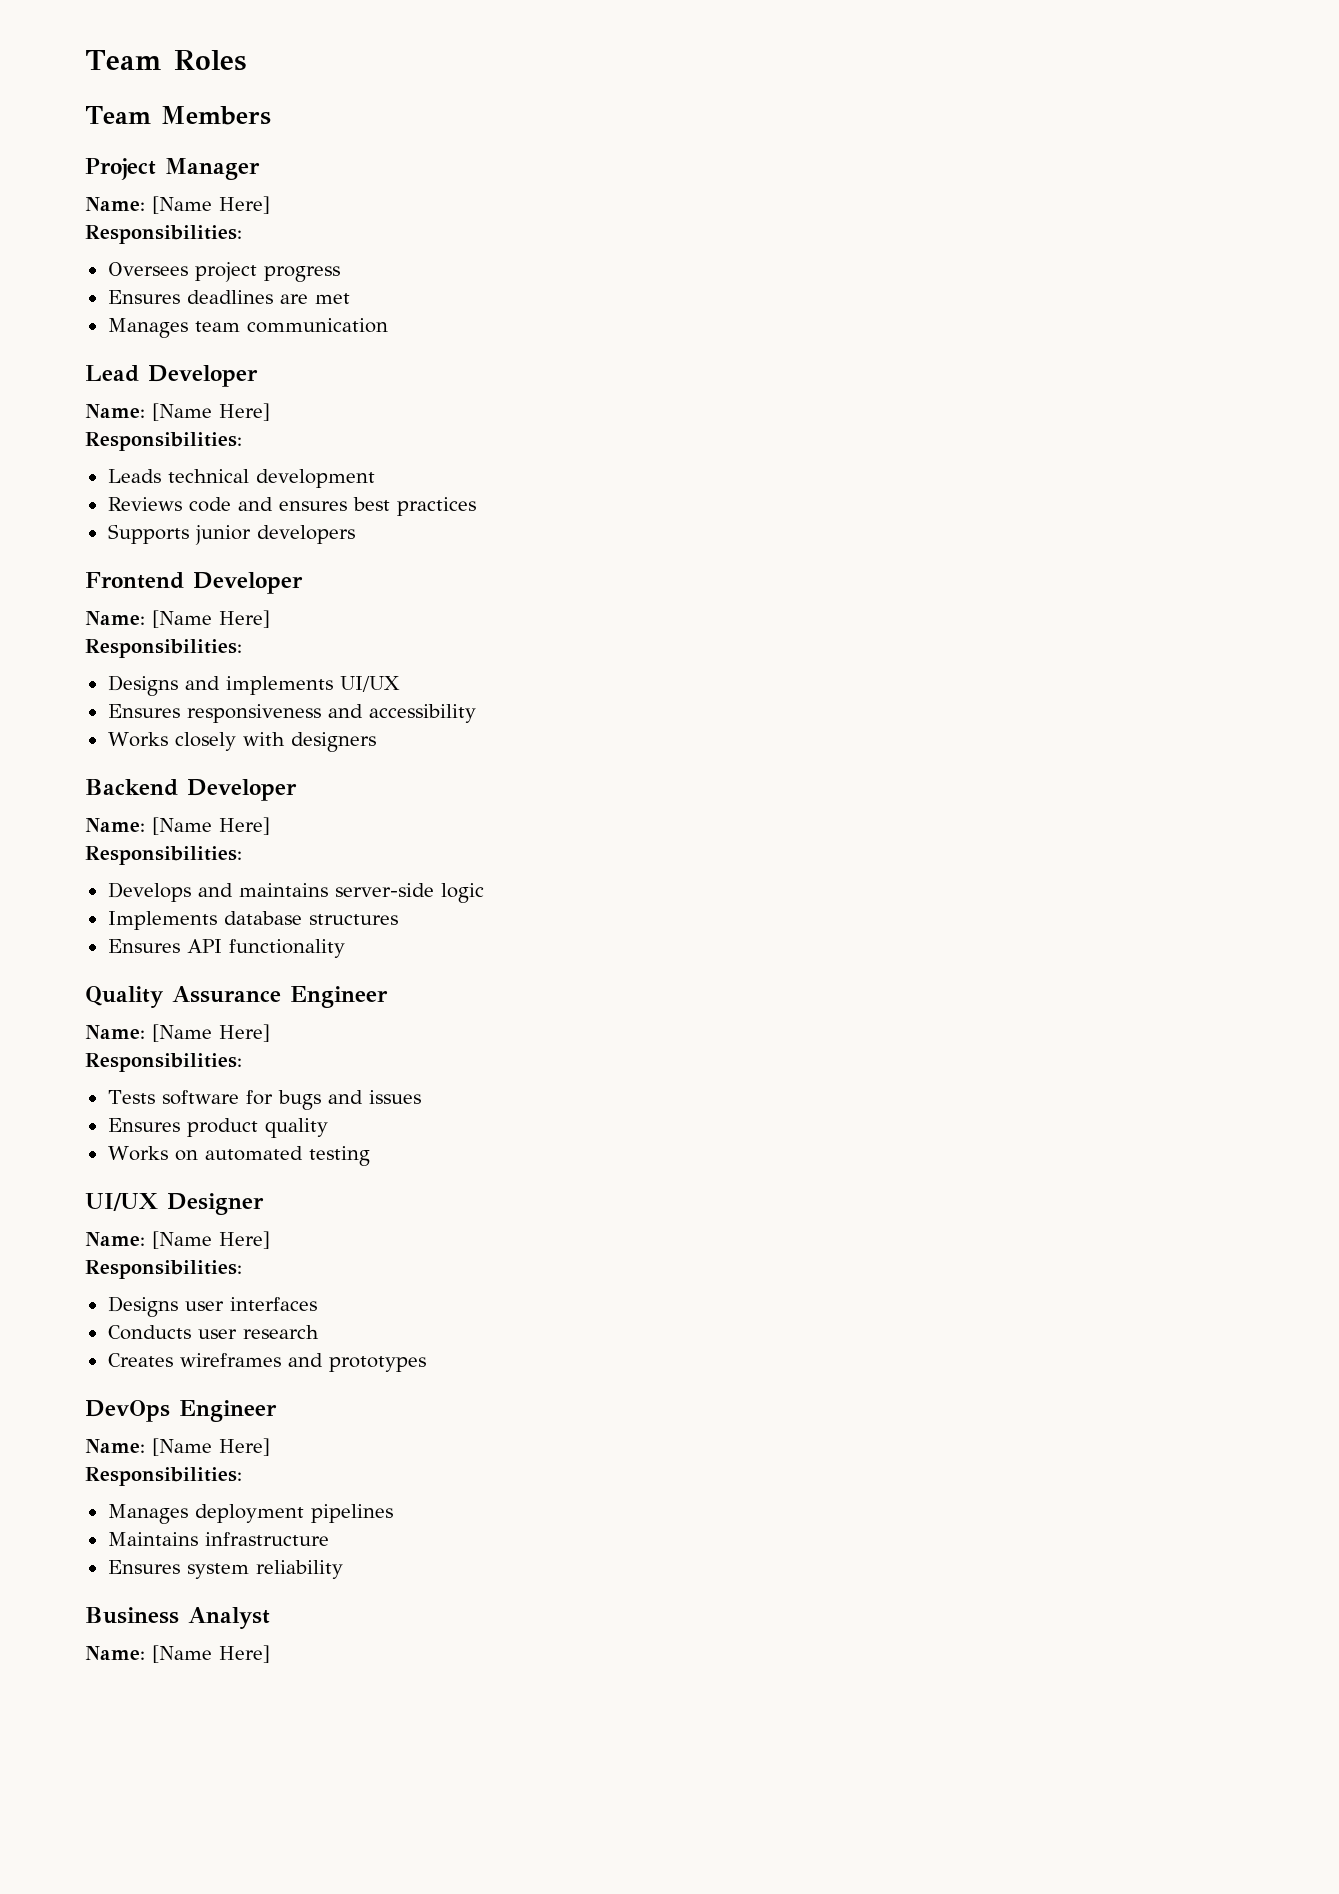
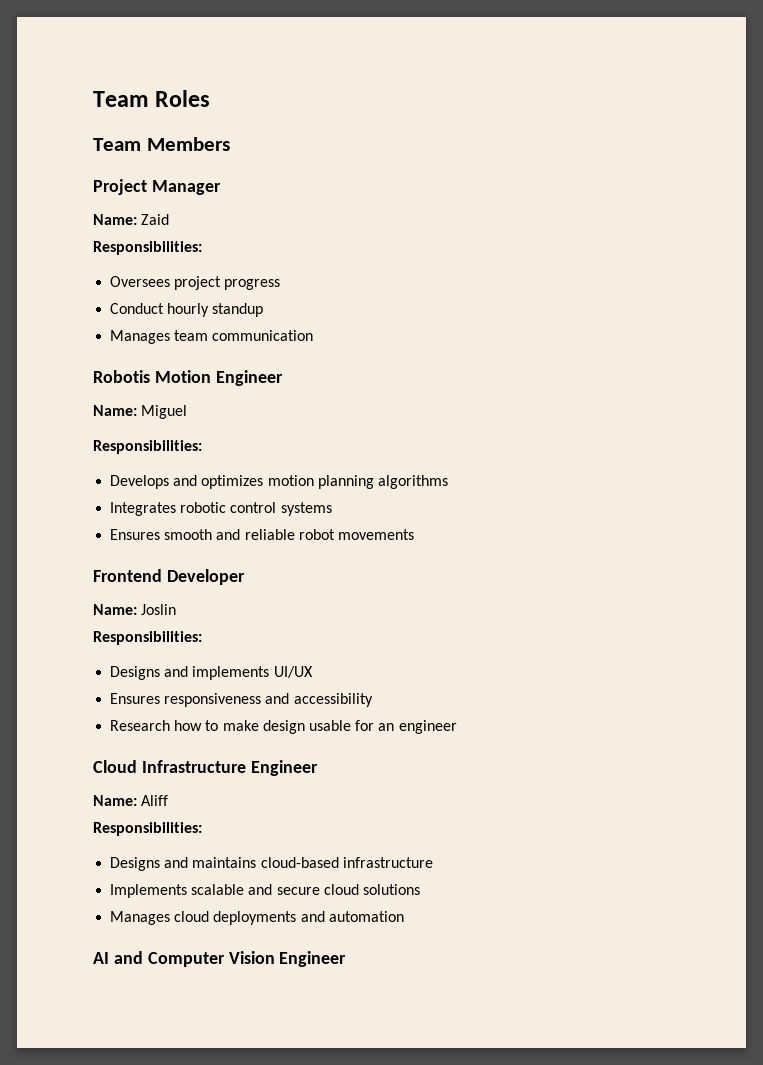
  Project Manager
- Name: [Name Here]
+ Name: Zaid
- Ensures deadlines are met
+ Conduct hourly standup
- Lead Developer
- Name: [Name Here]
+ Robotis Motion Engineer
+ Name: Miguel
  Responsibilities:
- Leads technical development
- Reviews code and ensures best practices
- Supports junior developers
+ Develops and optimizes motion planning algorithms
+ Integrates robotic control systems
+ Ensures smooth and reliable robot movements
  Frontend Developer
- Name: [Name Here]
+ Name: Joslin
- Works closely with designers
- Backend Developer
- Name: [Name Here]
+ Research how to make design usable for an engineer
+ Cloud Infrastructure Engineer
+ Name: Aliff
  Responsibilities:
- Develops and maintains server-side logic
- Implements database structures
- Ensures API functionality
- Quality Assurance Engineer
- Name: [Name Here]
- Responsibilities:
- Tests software for bugs and issues
- Ensures product quality
- Works on automated testing
- UI/UX Designer
- Name: [Name Here]
- Responsibilities:
- Designs user interfaces
- Conducts user research
- Creates wireframes and prototypes
- DevOps Engineer
- Name: [Name Here]
- Responsibilities:
- Manages deployment pipelines
- Maintains infrastructure
- Ensures system reliability
- Business Analyst
- Name: [Name Here]
+ Designs and maintains cloud-based infrastructure
+ Implements scalable and secure cloud solutions
+ Manages cloud deployments and automation
+ AI and Computer Vision Engineer

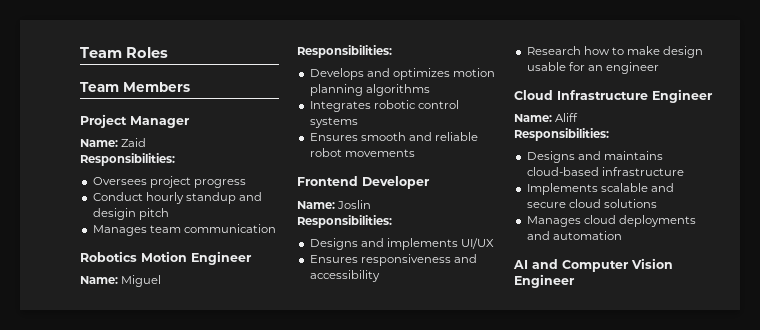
- Conduct hourly standup
+ Conduct hourly standup and desigin pitch
- Robotis Motion Engineer
+ Robotics Motion Engineer

